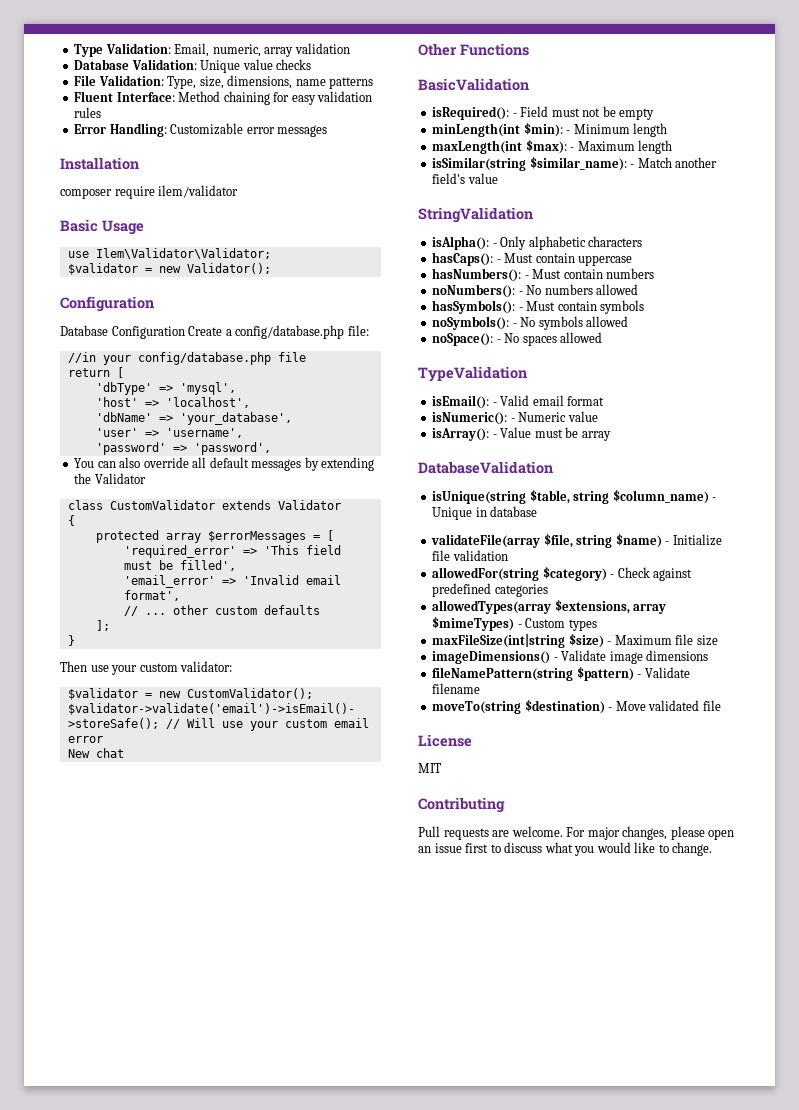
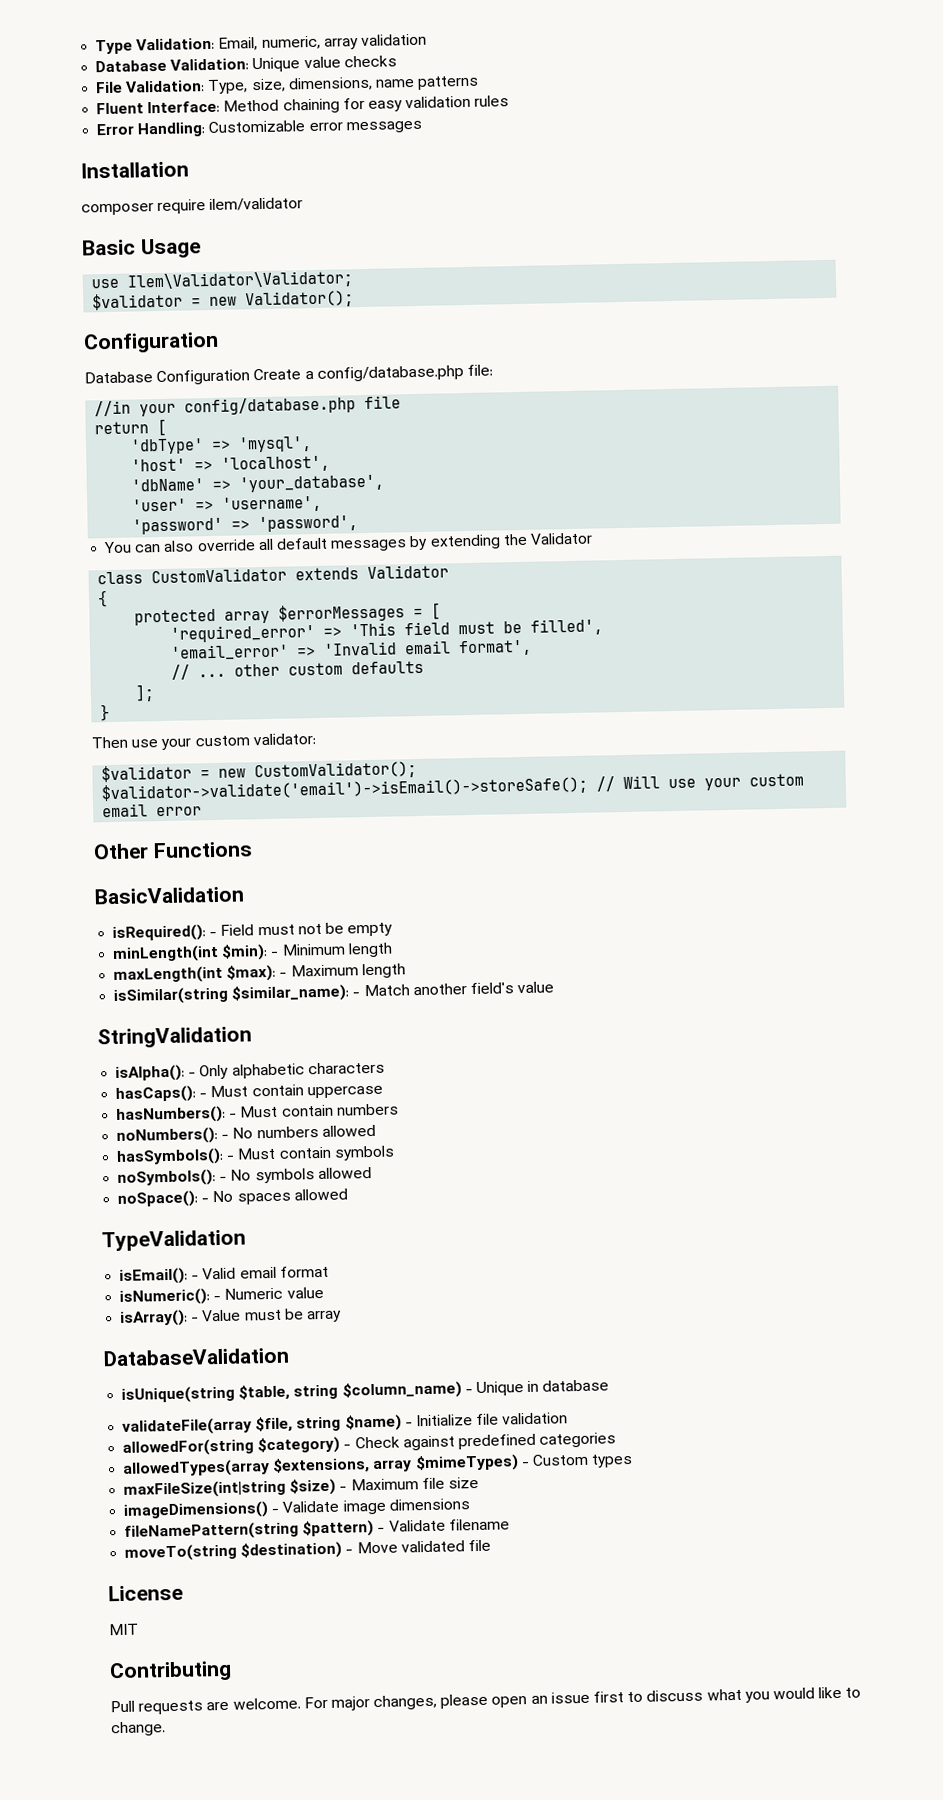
- New chat

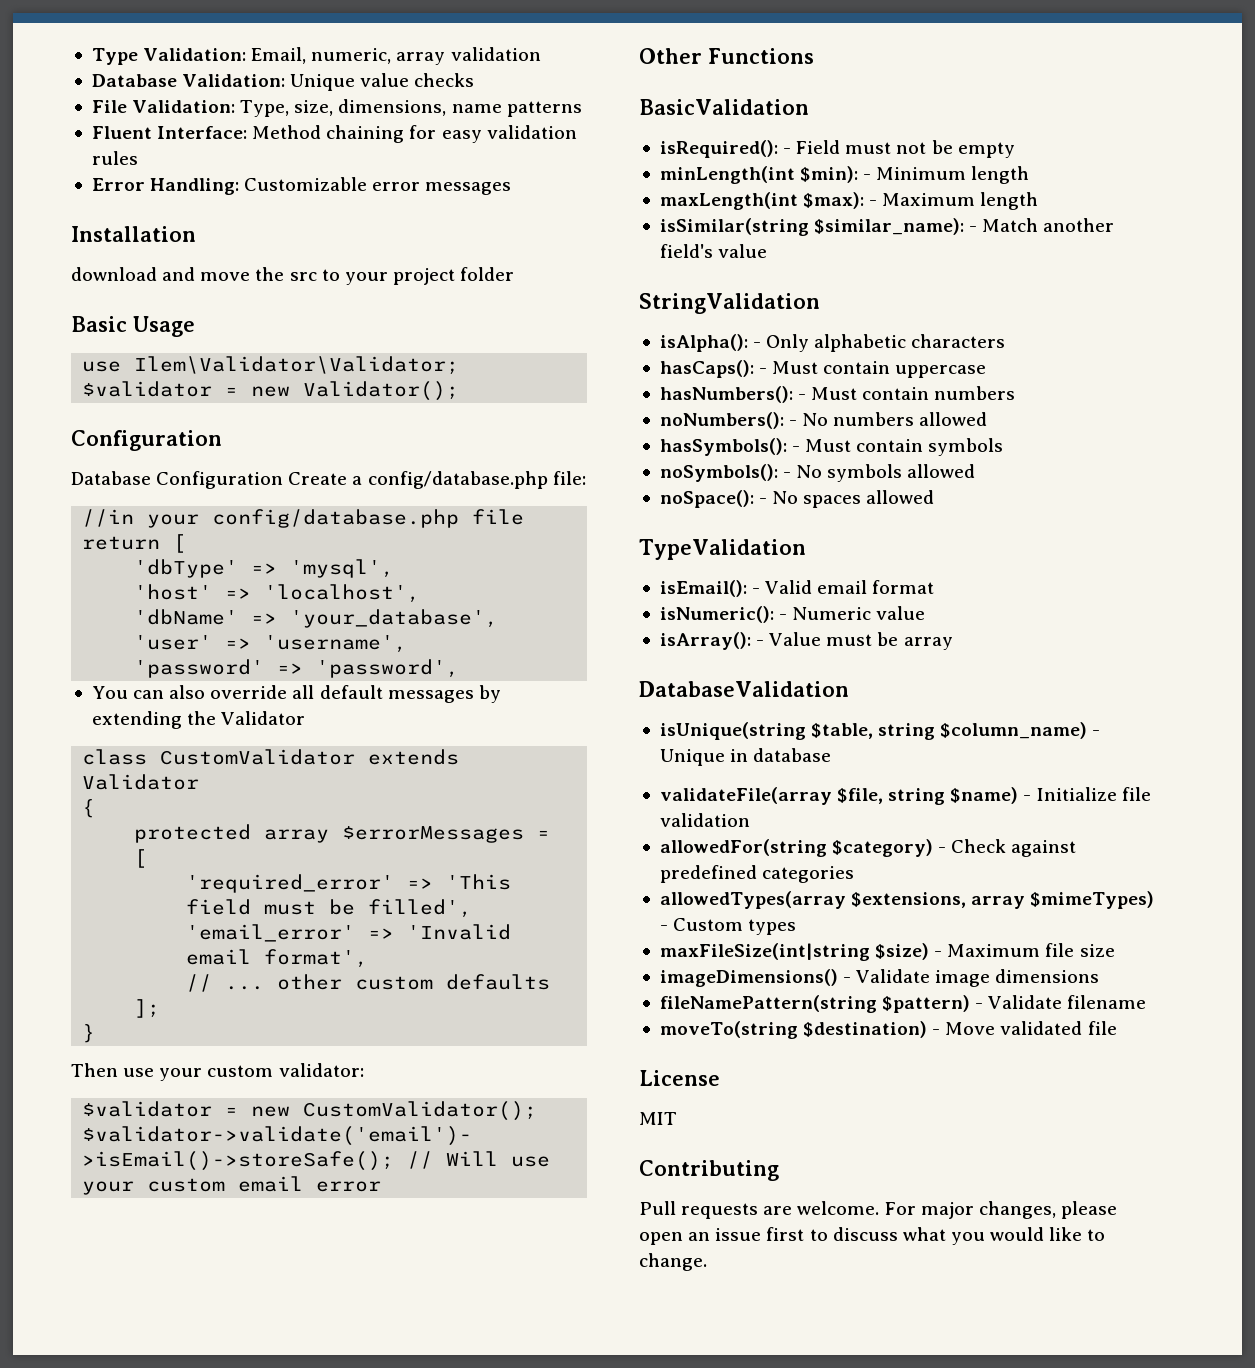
- composer require ilem/validator
+ download and move the src to your project folder

